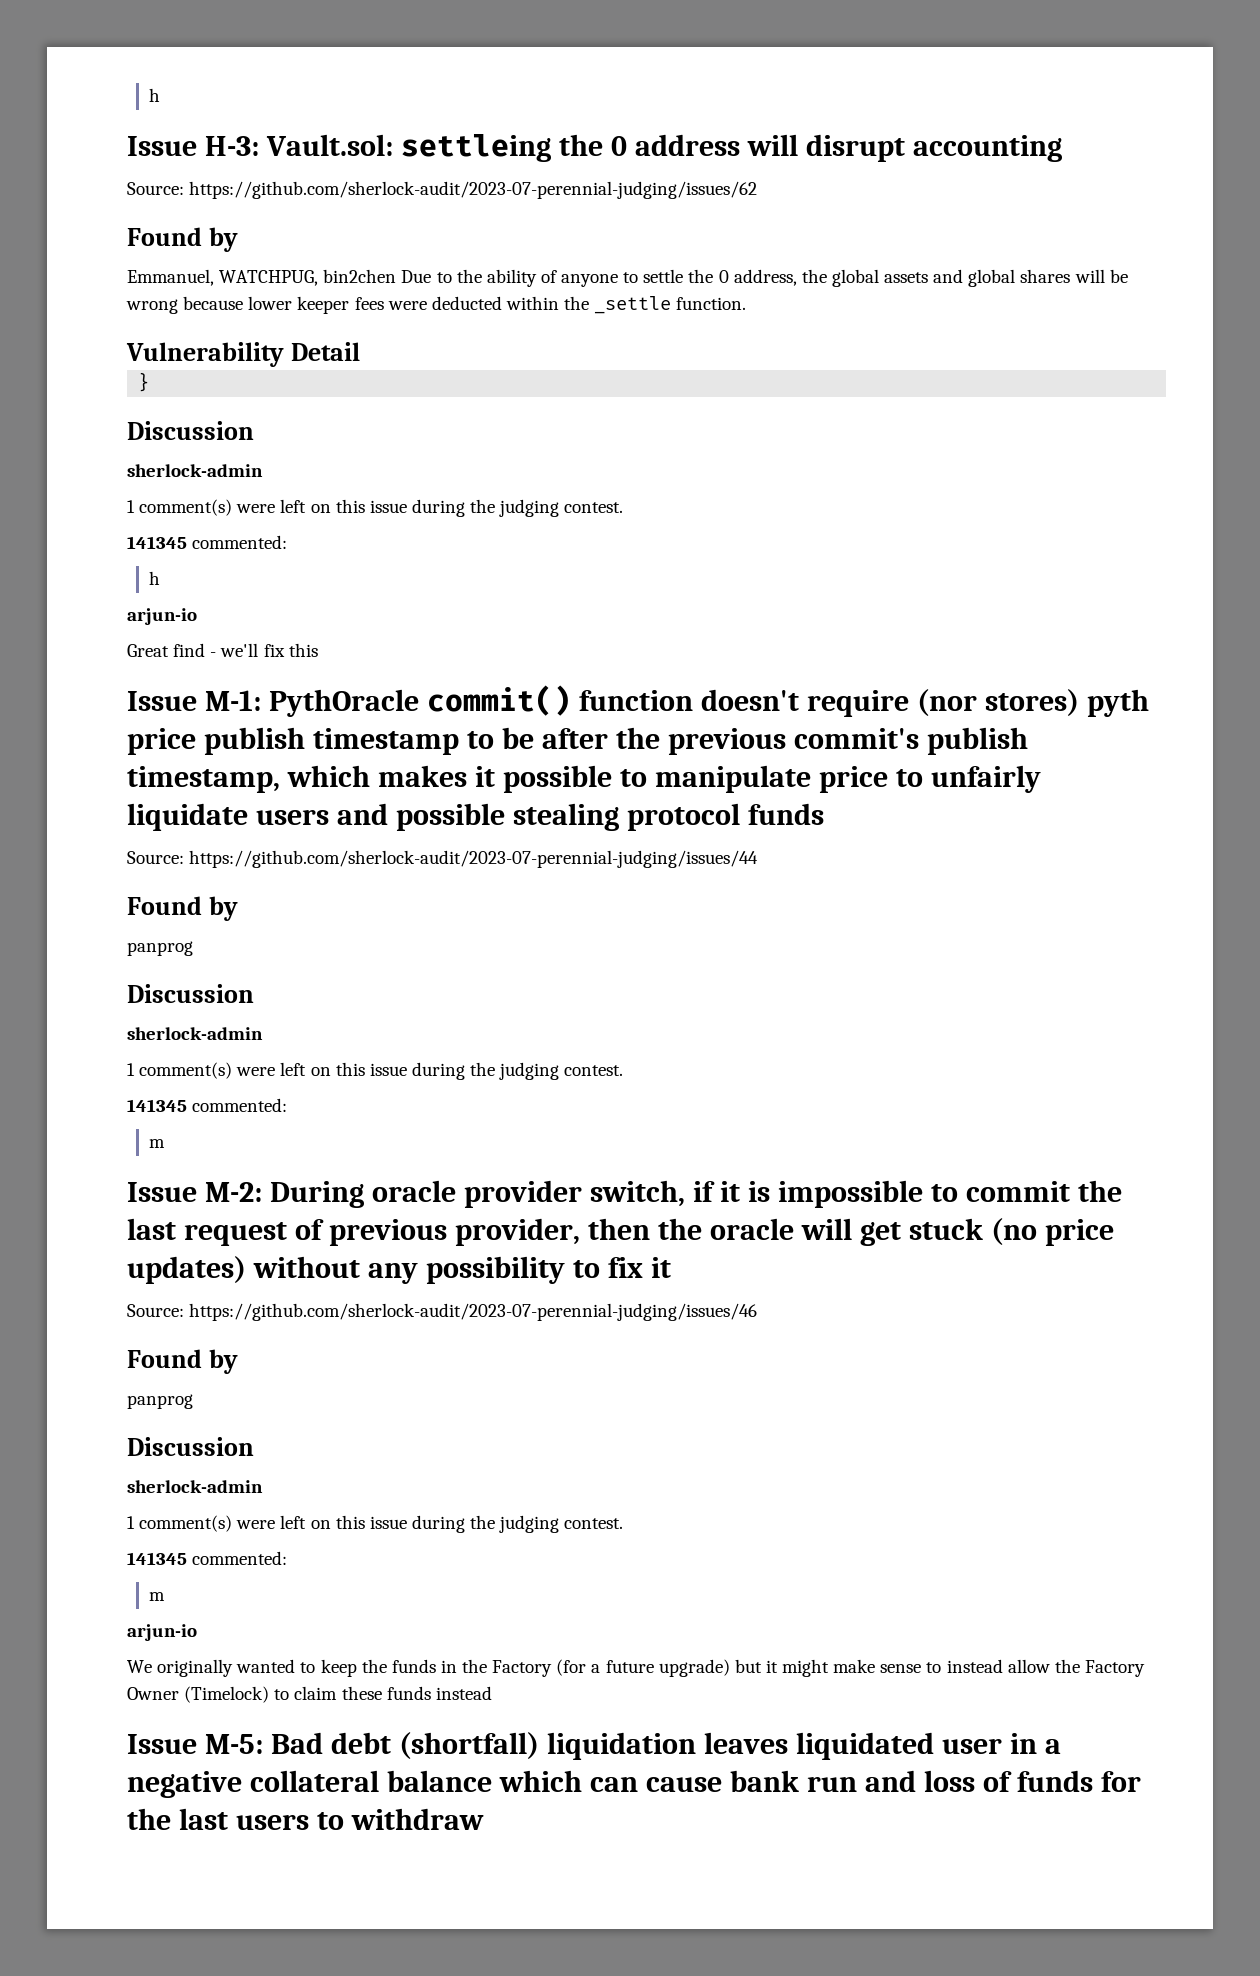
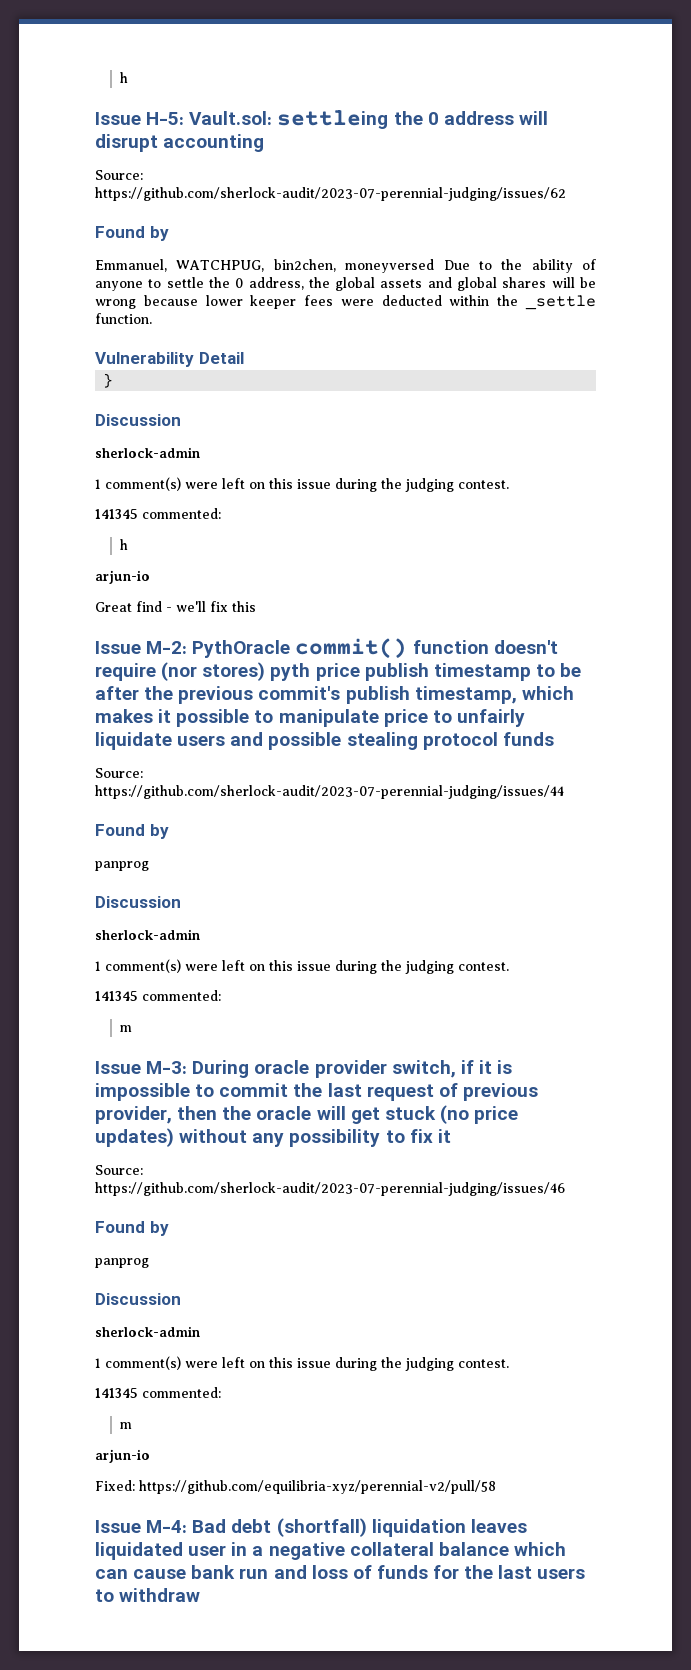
- Issue H-3: Vault.sol: settleing the 0 address will disrupt accounting
+ Issue H-5: Vault.sol: settleing the 0 address will disrupt accounting
- Emmanuel, WATCHPUG, bin2chen Due to the ability of anyone to settle the 0 address, the global assets and global shares will be wrong because lower keeper fees were deducted within the _settle function.
+ Emmanuel, WATCHPUG, bin2chen, moneyversed Due to the ability of anyone to settle the 0 address, the global assets and global shares will be wrong because lower keeper fees were deducted within the _settle function.
- Issue M-1: PythOracle commit() function doesn't require (nor stores) pyth price publish timestamp to be after the previous commit's publish timestamp, which makes it possible to manipulate price to unfairly liquidate users and possible stealing protocol funds
+ Issue M-2: PythOracle commit() function doesn't require (nor stores) pyth price publish timestamp to be after the previous commit's publish timestamp, which makes it possible to manipulate price to unfairly liquidate users and possible stealing protocol funds
- Issue M-2: During oracle provider switch, if it is impossible to commit the last request of previous provider, then the oracle will get stuck (no price updates) without any possibility to fix it
+ Issue M-3: During oracle provider switch, if it is impossible to commit the last request of previous provider, then the oracle will get stuck (no price updates) without any possibility to fix it
- We originally wanted to keep the funds in the Factory (for a future upgrade) but it might make sense to instead allow the Factory Owner (Timelock) to claim these funds instead
- Issue M-5: Bad debt (shortfall) liquidation leaves liquidated user in a negative collateral balance which can cause bank run and loss of funds for the last users to withdraw
+ Fixed: https://github.com/equilibria-xyz/perennial-v2/pull/58
+ Issue M-4: Bad debt (shortfall) liquidation leaves liquidated user in a negative collateral balance which can cause bank run and loss of funds for the last users to withdraw

